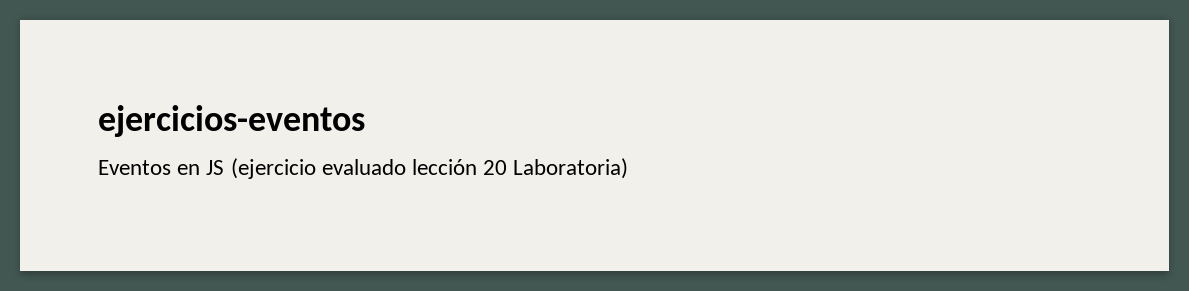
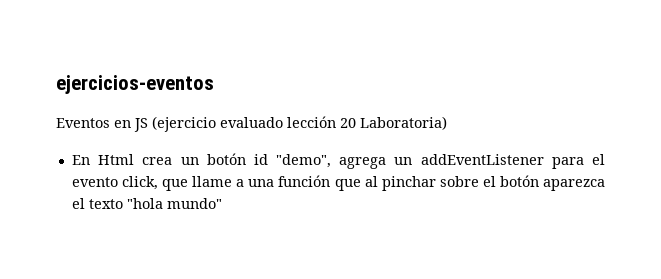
+ En Html crea un botón id "demo", agrega un addEventListener para el evento click, que llame a una función que al pinchar sobre el botón aparezca el texto "hola mundo"

